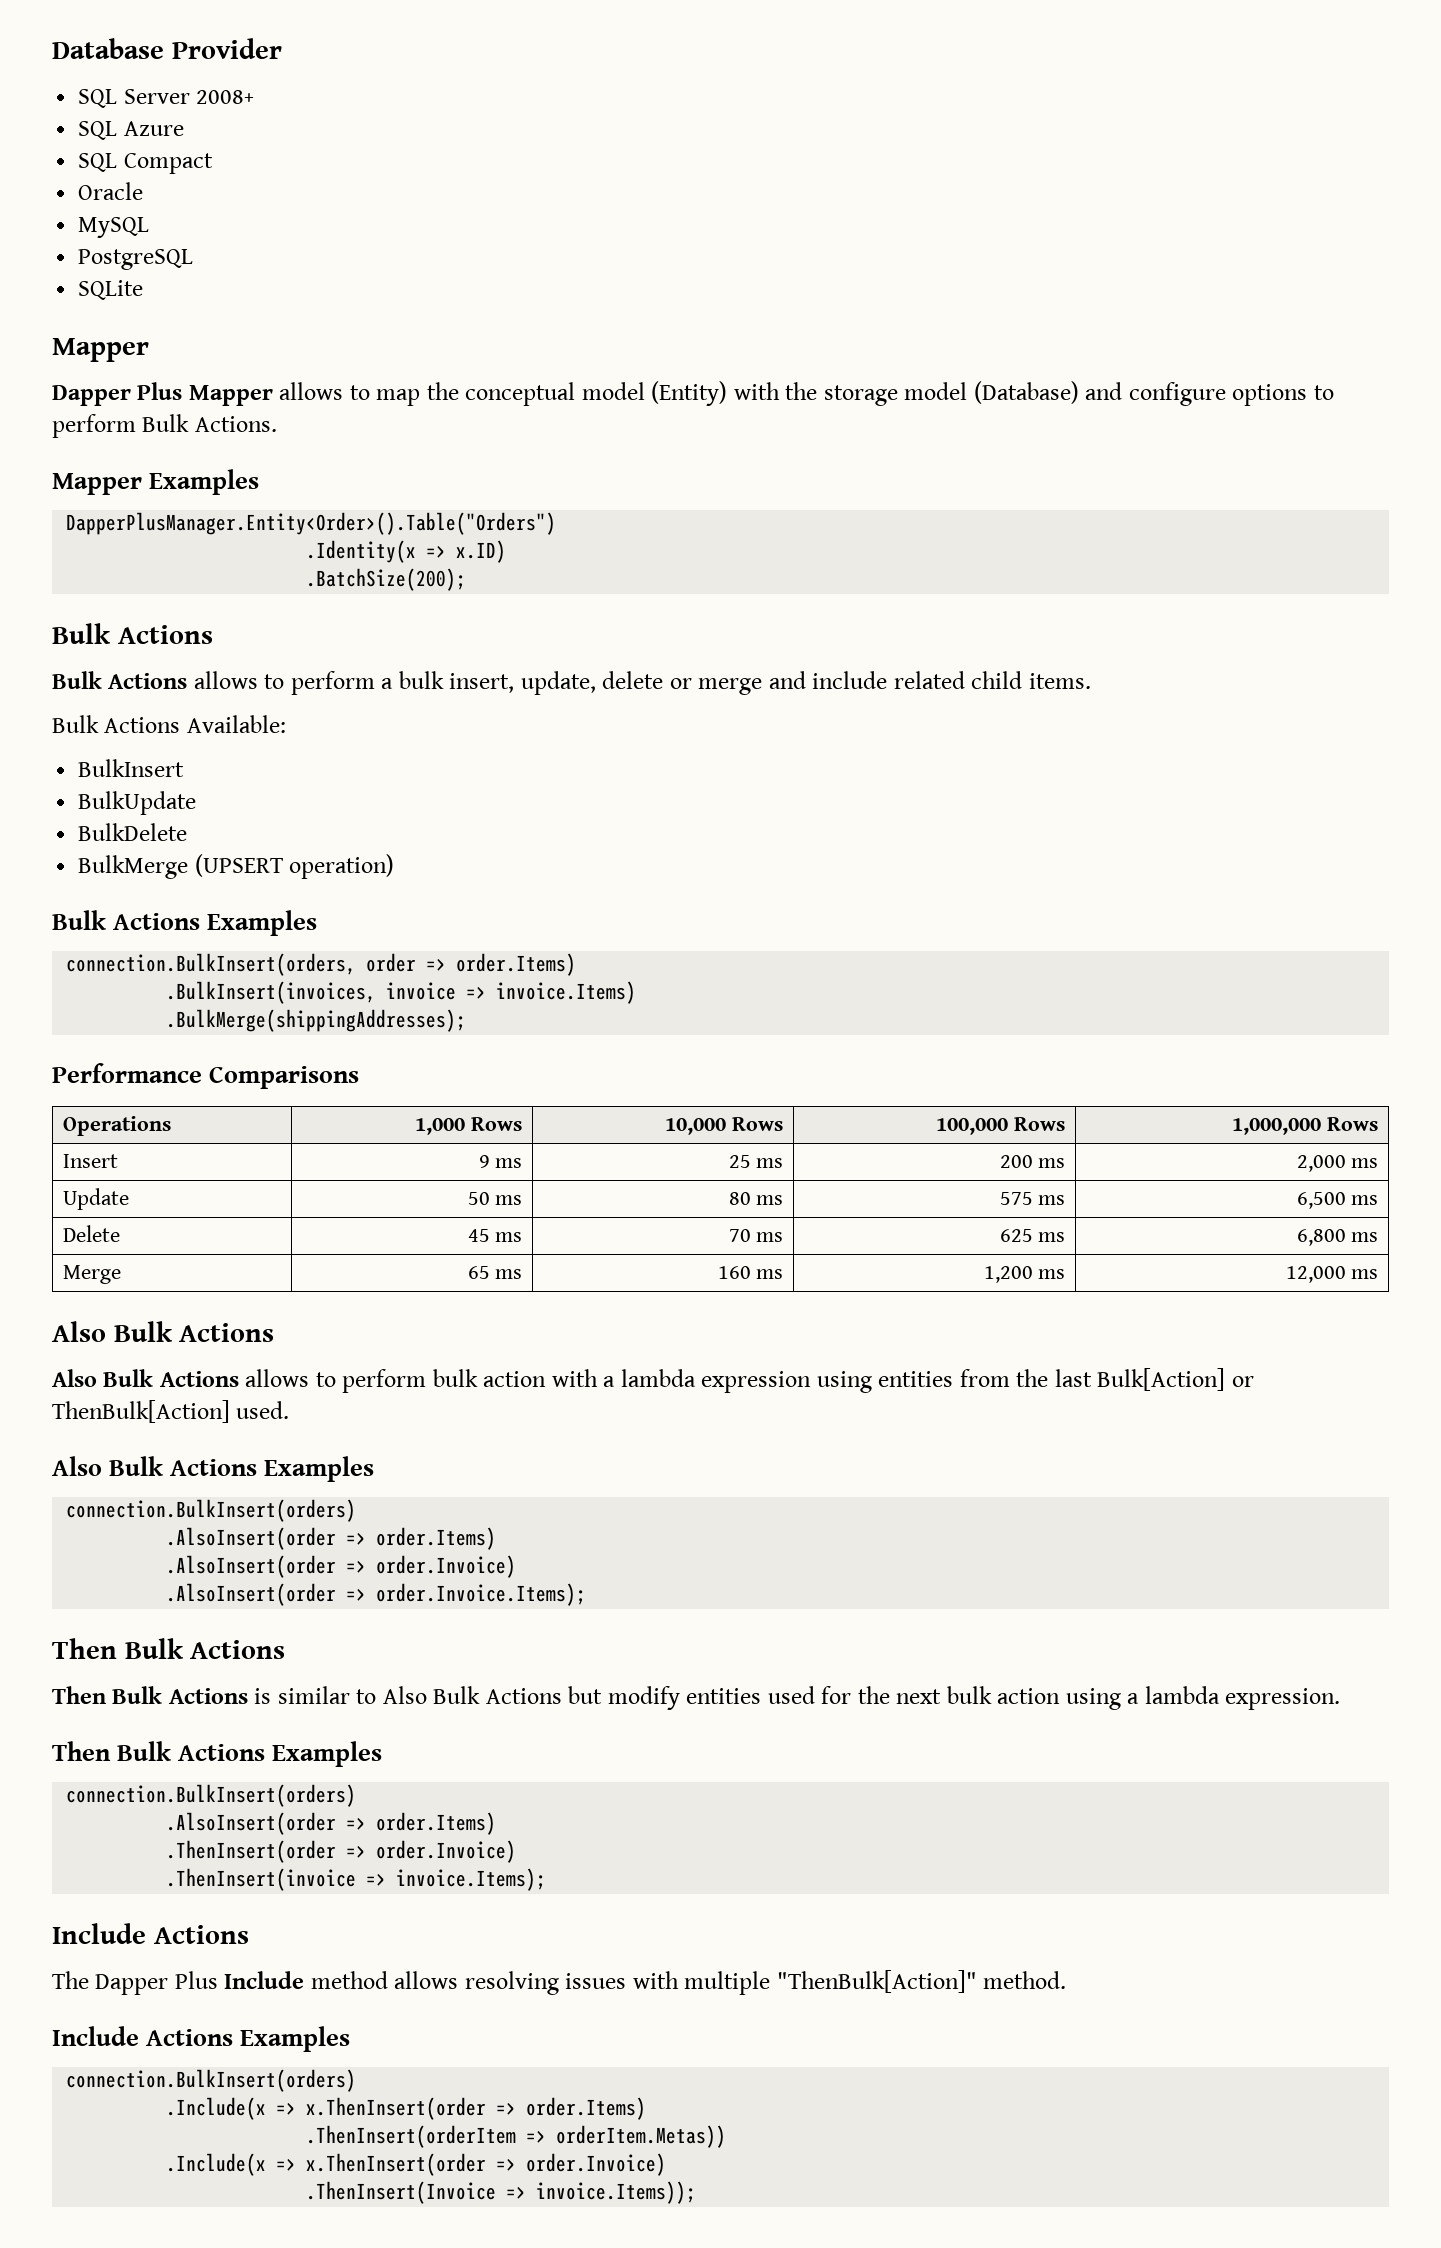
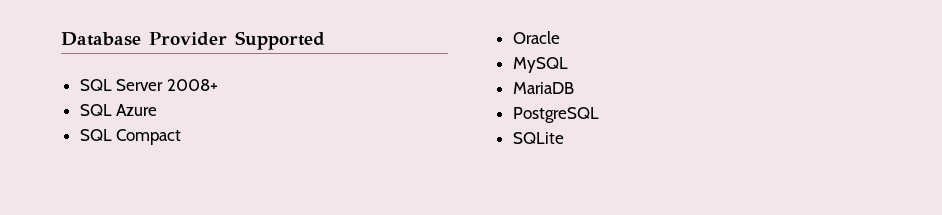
- Database Provider
+ Database Provider Supported
+ MariaDB
  SQLite
- Mapper
- Dapper Plus Mapper allows to map the conceptual model (Entity) with the storage model (Database) and configure options to perform Bulk Actions.
- Mapper Examples
- DapperPlusManager.Entity<Order>().Table("Orders")
- .Identity(x => x.ID)
- .BatchSize(200);
- Bulk Actions
- Bulk Actions allows to perform a bulk insert, update, delete or merge and include related child items.
- Bulk Actions Available:
- BulkInsert
- BulkUpdate
- BulkDelete
- BulkMerge (UPSERT operation)
- Bulk Actions Examples
- connection.BulkInsert(orders, order => order.Items)
- .BulkInsert(invoices, invoice => invoice.Items)
- .BulkMerge(shippingAddresses);
- Performance Comparisons
- Operations | 1,000 Rows | 10,000 Rows | 100,000 Rows | 1,000,000 Rows
- Insert | 9 ms | 25 ms | 200 ms | 2,000 ms
- Update | 50 ms | 80 ms | 575 ms | 6,500 ms
- Delete | 45 ms | 70 ms | 625 ms | 6,800 ms
- Merge | 65 ms | 160 ms | 1,200 ms | 12,000 ms
- Also Bulk Actions
- Also Bulk Actions allows to perform bulk action with a lambda expression using entities from the last Bulk[Action] or ThenBulk[Action] used.
- Also Bulk Actions Examples
- connection.BulkInsert(orders)
- .AlsoInsert(order => order.Items)
- .AlsoInsert(order => order.Invoice)
- .AlsoInsert(order => order.Invoice.Items);
- Then Bulk Actions
- Then Bulk Actions is similar to Also Bulk Actions but modify entities used for the next bulk action using a lambda expression.
- Then Bulk Actions Examples
- connection.BulkInsert(orders)
- .AlsoInsert(order => order.Items)
- .ThenInsert(order => order.Invoice)
- .ThenInsert(invoice => invoice.Items);
- Include Actions
- The Dapper Plus Include method allows resolving issues with multiple "ThenBulk[Action]" method.
- Include Actions Examples
- connection.BulkInsert(orders)
- .Include(x => x.ThenInsert(order => order.Items)
- .ThenInsert(orderItem => orderItem.Metas))
- .Include(x => x.ThenInsert(order => order.Invoice)
- .ThenInsert(Invoice => invoice.Items));

